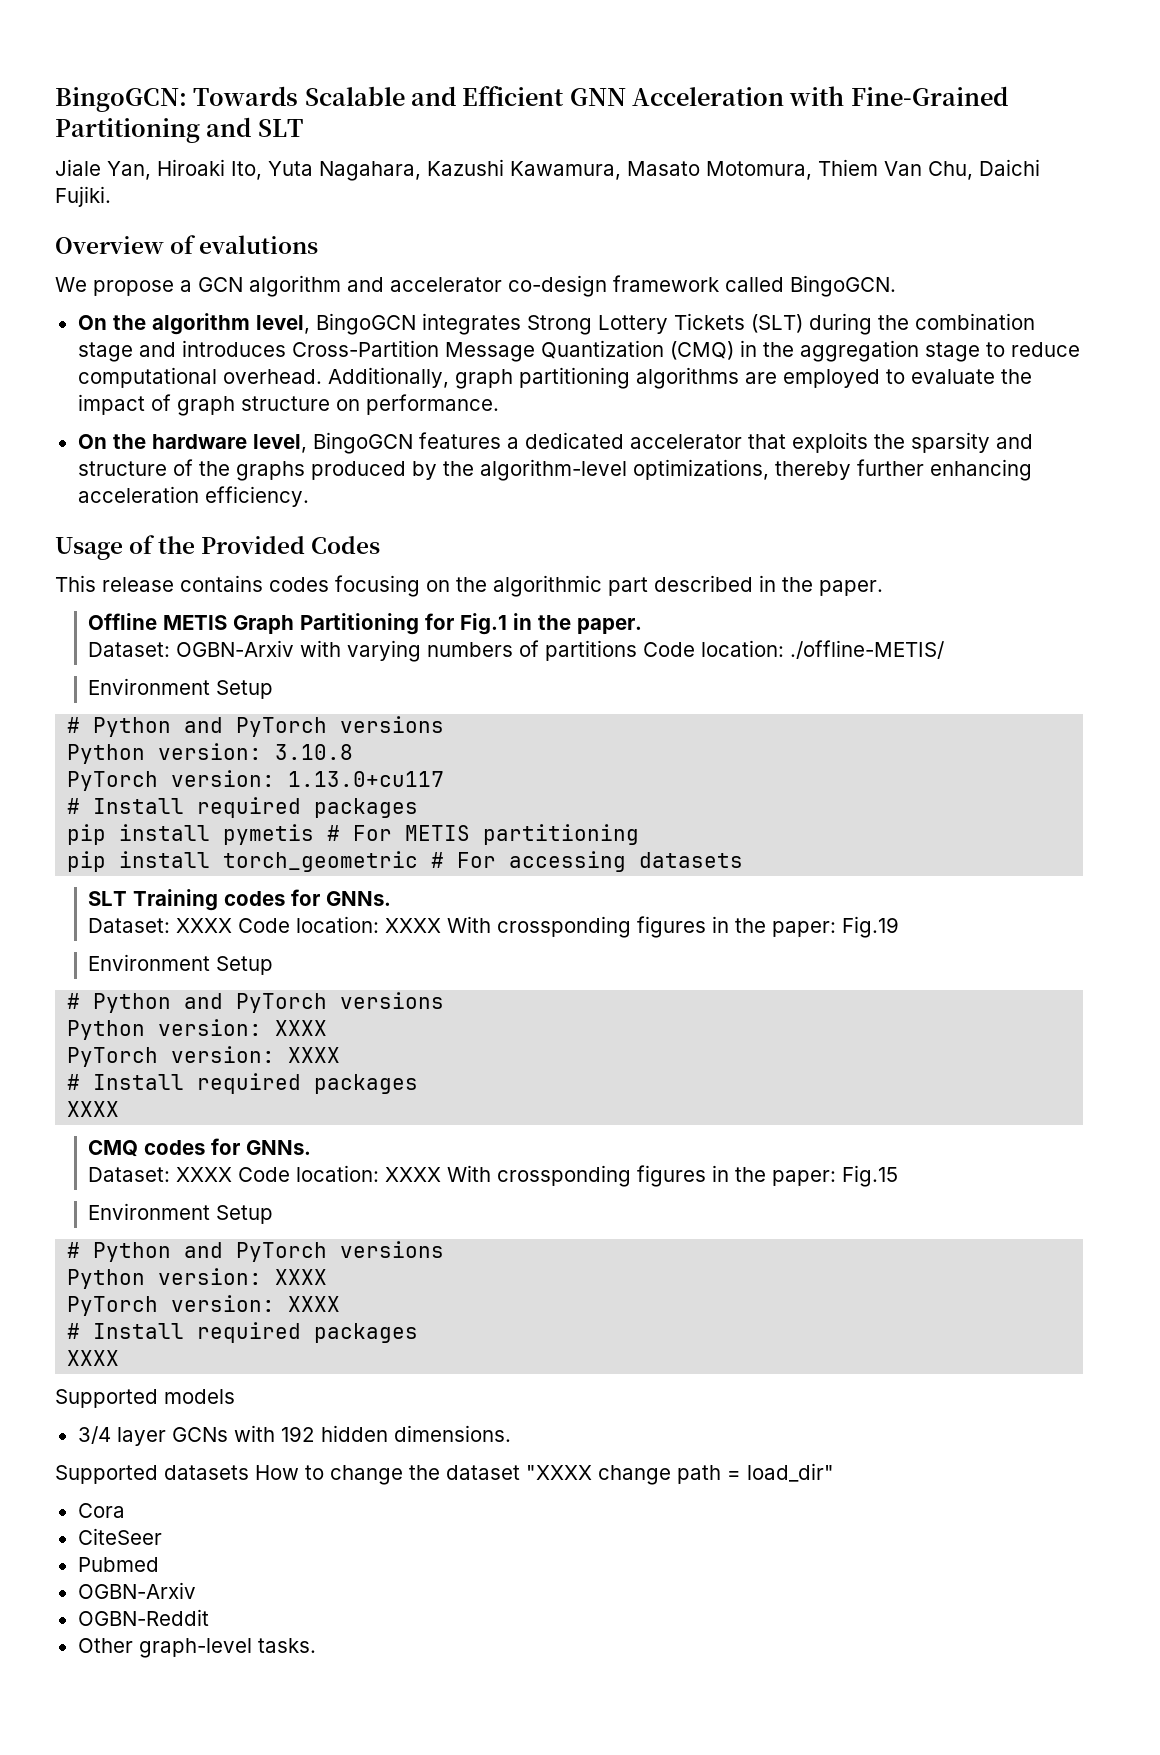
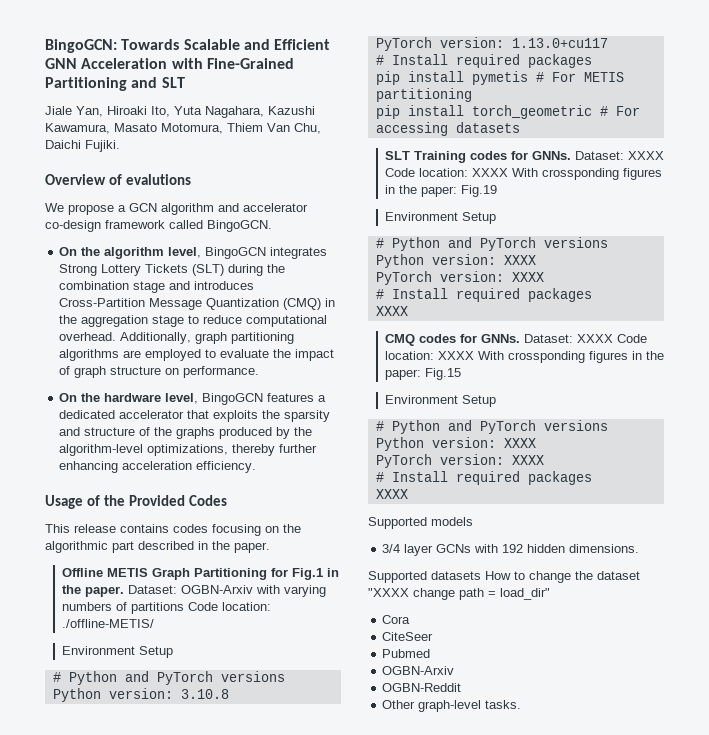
- Offline METIS Graph Partitioning for Fig.1 in the paper.
- Dataset: OGBN-Arxiv with varying numbers of partitions Code location: ./offline-METIS/
+ Offline METIS Graph Partitioning for Fig.1 in the paper. Dataset: OGBN-Arxiv with varying numbers of partitions Code location: ./offline-METIS/
- SLT Training codes for GNNs.
- Dataset: XXXX Code location: XXXX With crossponding figures in the paper: Fig.19
+ SLT Training codes for GNNs. Dataset: XXXX Code location: XXXX With crossponding figures in the paper: Fig.19
- CMQ codes for GNNs.
- Dataset: XXXX Code location: XXXX With crossponding figures in the paper: Fig.15
+ CMQ codes for GNNs. Dataset: XXXX Code location: XXXX With crossponding figures in the paper: Fig.15

